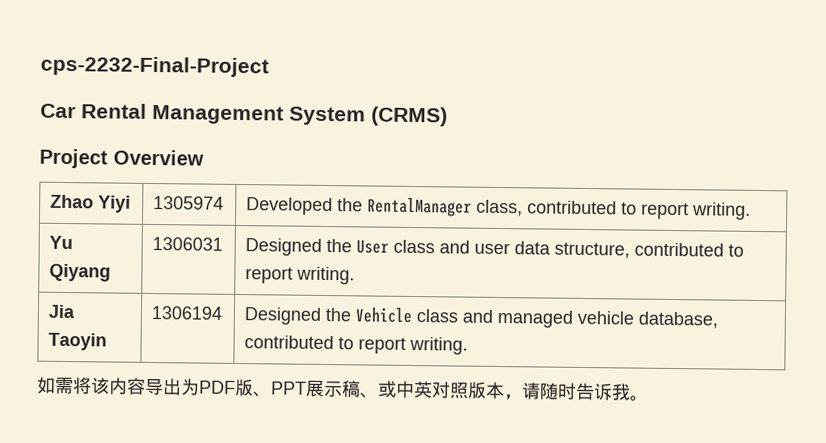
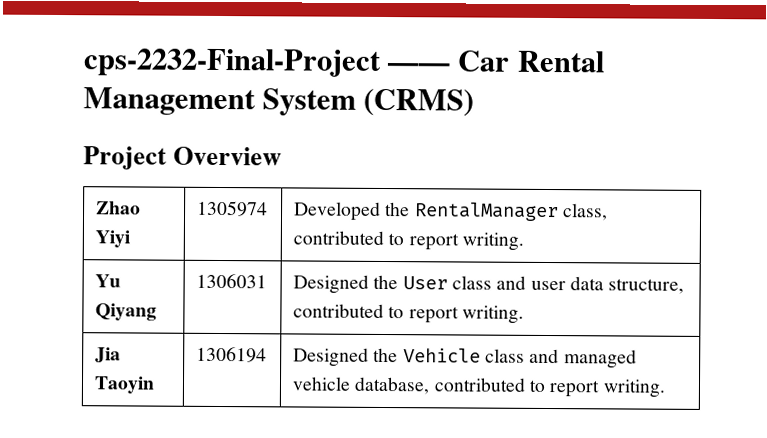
- cps-2232-Final-Project
- Car Rental Management System (CRMS)
+ cps-2232-Final-Project —— Car Rental Management System (CRMS)
- 如需将该内容导出为PDF版、PPT展示稿、或中英对照版本，请随时告诉我。

